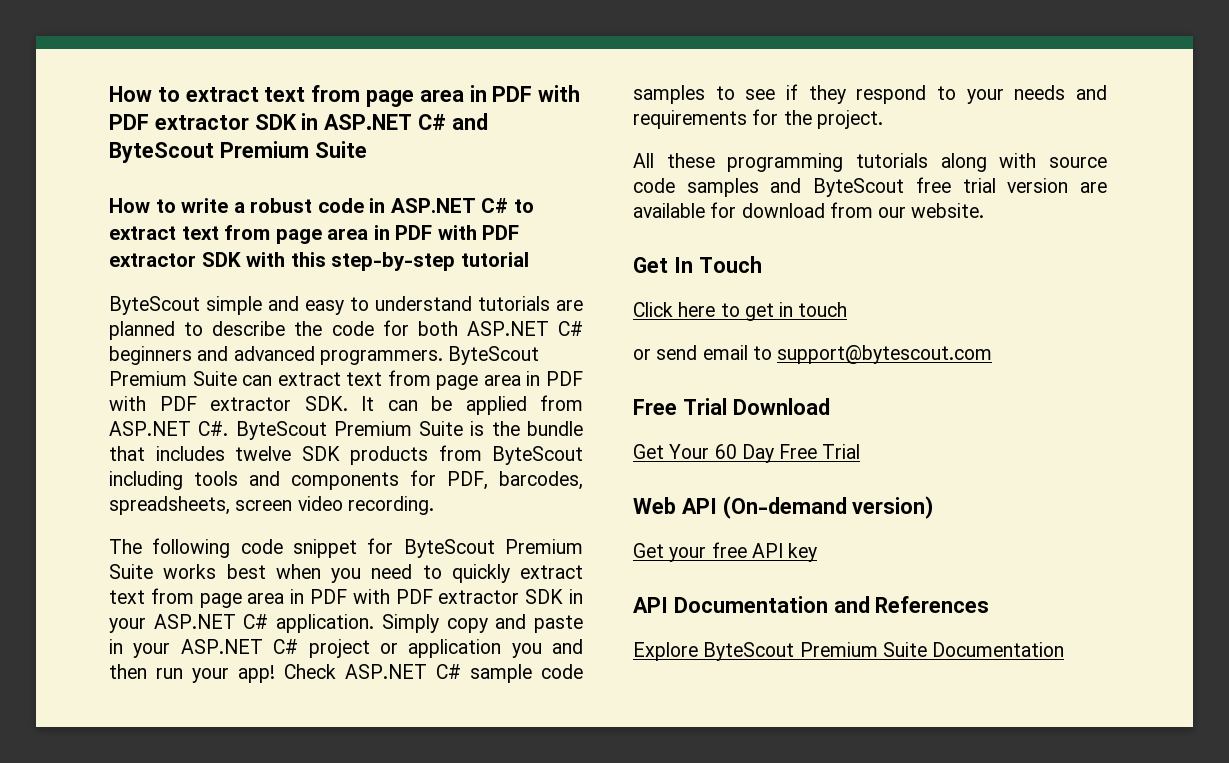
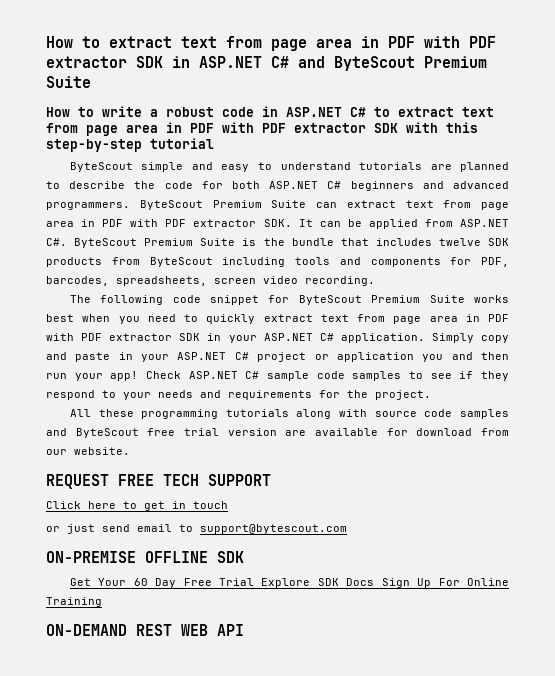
- Get In Touch
+ REQUEST FREE TECH SUPPORT
- or send email to support@bytescout.com
+ or just send email to support@bytescout.com
- Free Trial Download
+ ON-PREMISE OFFLINE SDK
- Get Your 60 Day Free Trial
- Web API (On-demand version)
- Get your free API key
- API Documentation and References
- Explore ByteScout Premium Suite Documentation
+ Get Your 60 Day Free Trial Explore SDK Docs Sign Up For Online Training
+ ON-DEMAND REST WEB API

